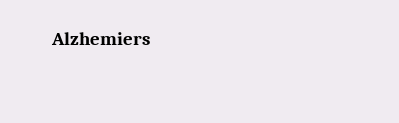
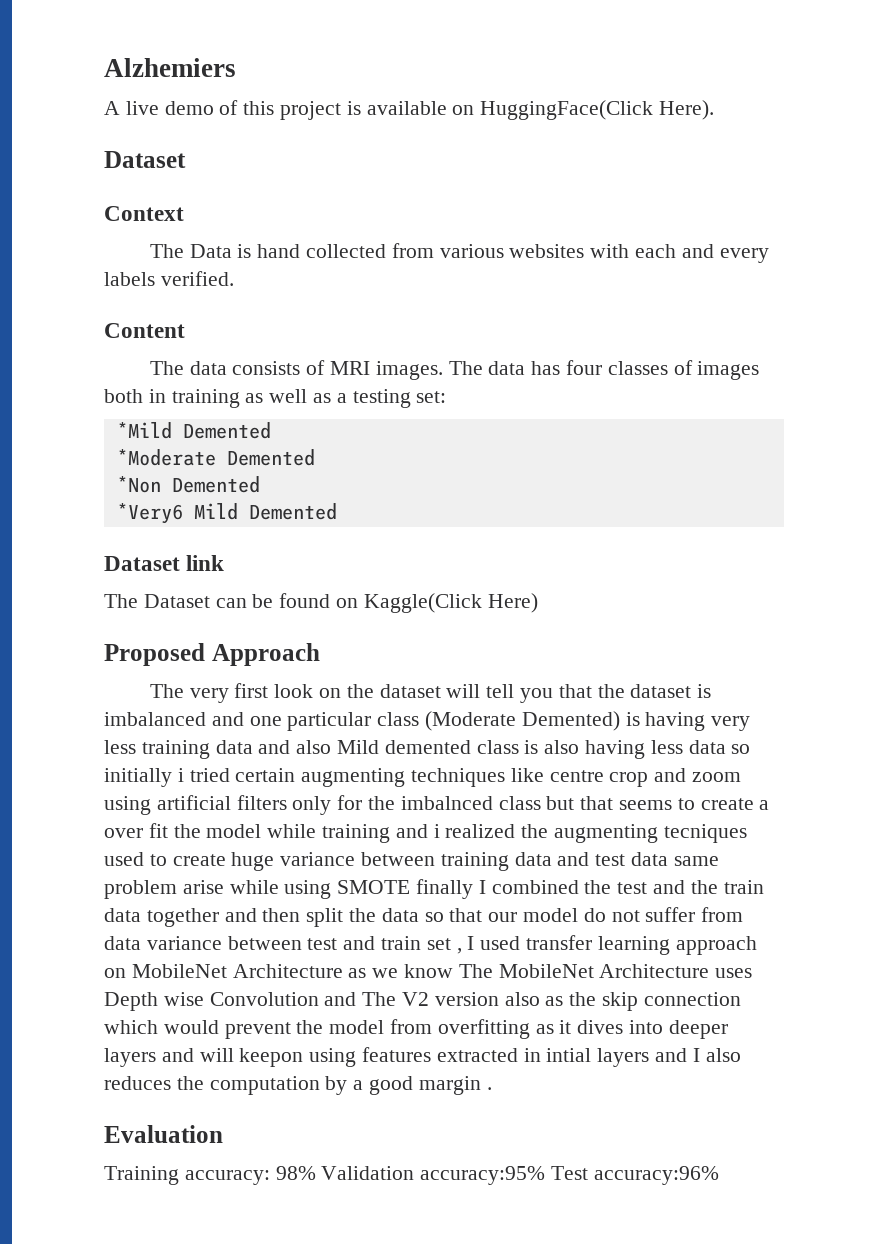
+ A live demo of this project is available on HuggingFace(Click Here).
+ Dataset
+ Context
+ The Data is hand collected from various websites with each and every labels verified.
+ Content
+ The data consists of MRI images. The data has four classes of images both in training as well as a testing set:
+ *Mild Demented
+ *Moderate Demented
+ *Non Demented
+ *Very6 Mild Demented
+ Dataset link
+ The Dataset can be found on Kaggle(Click Here)
+ Proposed Approach
+ The very first look on the dataset will tell you that the dataset is imbalanced and one particular class (Moderate Demented) is having very less training data and also Mild demented class is also having less data so initially i tried certain augmenting techniques like centre crop and zoom using artificial filters only for the imbalnced class but that seems to create a over fit the model while training and i realized the augmenting tecniques used to create huge variance between training data and test data same problem arise while using SMOTE finally I combined the test and the train data together and then split the data so that our model do not suffer from data variance between test and train set , I used transfer learning approach on MobileNet Architecture as we know The MobileNet Architecture uses Depth wise Convolution and The V2 version also as the skip connection which would prevent the model from overfitting as it dives into deeper layers and will keepon using features extracted in intial layers and I also reduces the computation by a good margin .
+ Evaluation
+ Training accuracy: 98% Validation accuracy:95% Test accuracy:96%

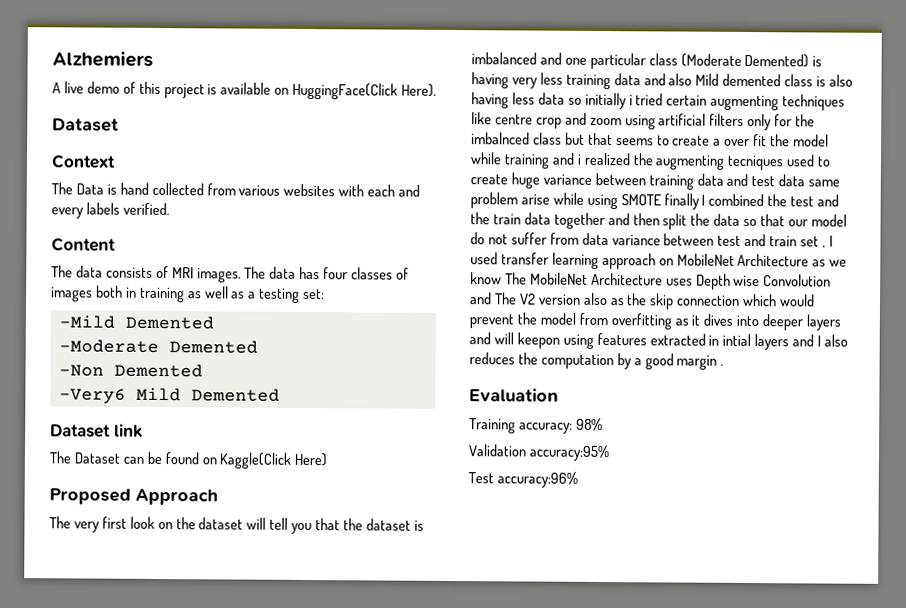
- *Mild Demented
- *Moderate Demented
- *Non Demented
- *Very6 Mild Demented
+ -Mild Demented
+ -Moderate Demented
+ -Non Demented
+ -Very6 Mild Demented
- Training accuracy: 98% Validation accuracy:95% Test accuracy:96%
+ Training accuracy: 98%
+ Validation accuracy:95%
+ Test accuracy:96%

